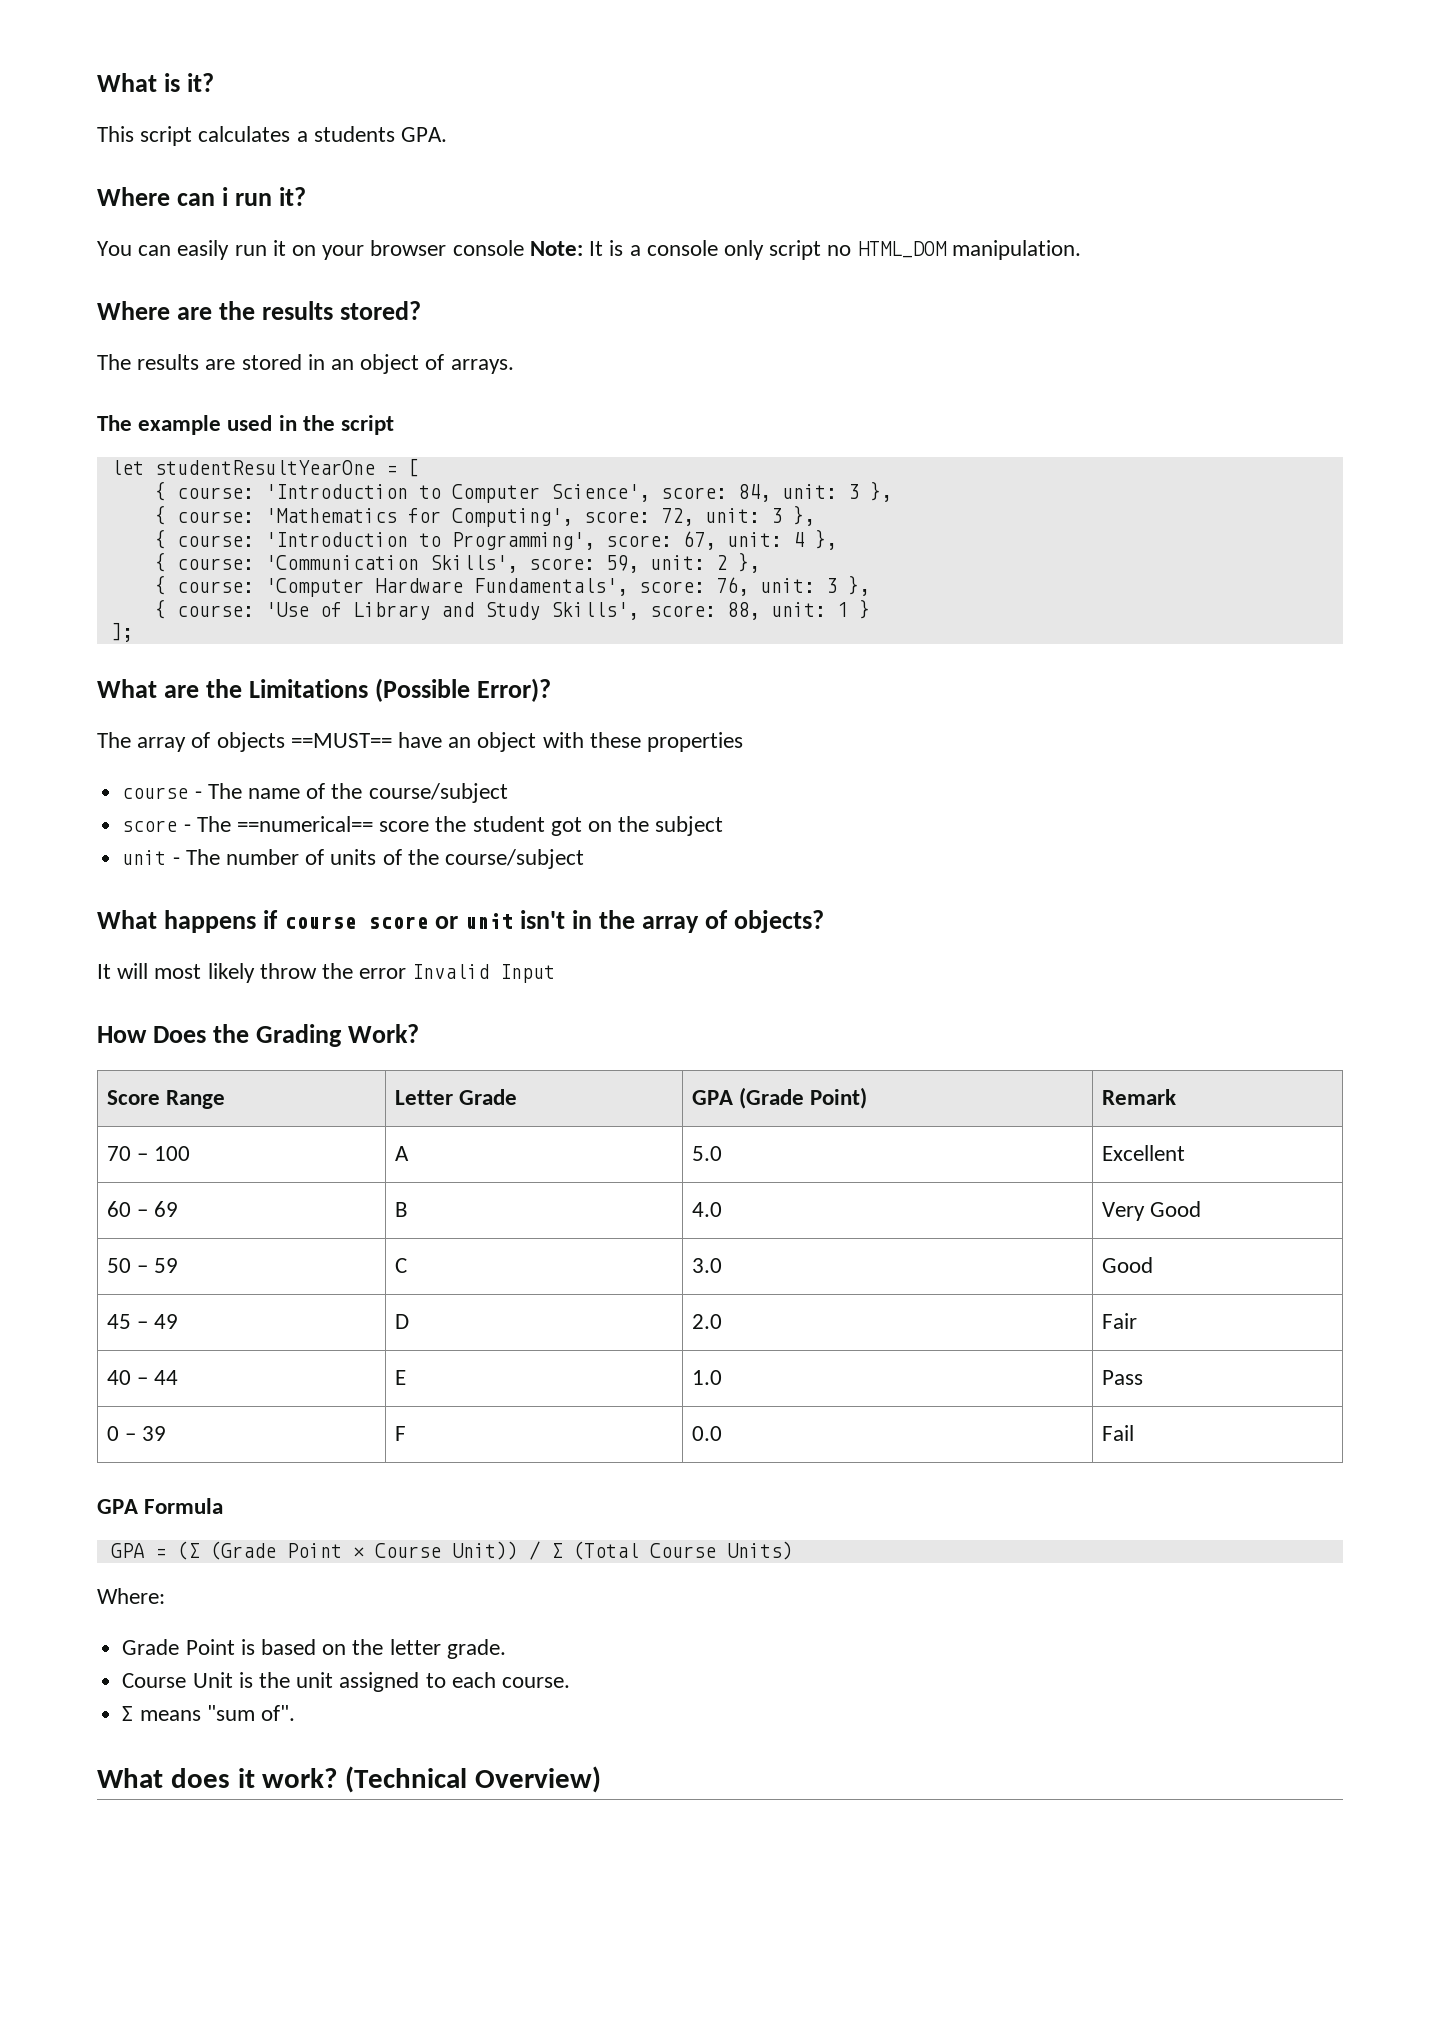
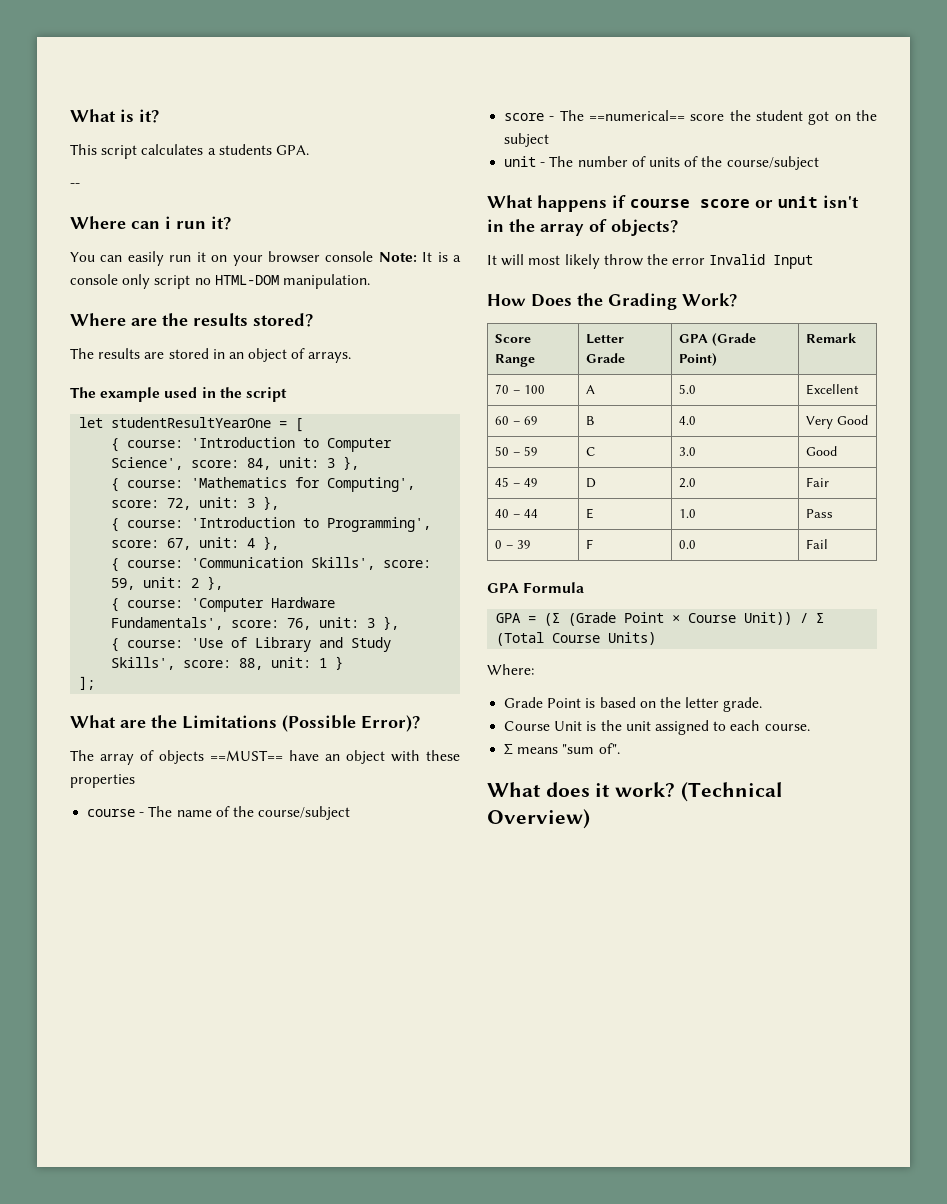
+ --
- You can easily run it on your browser console Note: It is a console only script no HTML_DOM manipulation.
+ You can easily run it on your browser console Note: It is a console only script no HTML-DOM manipulation.

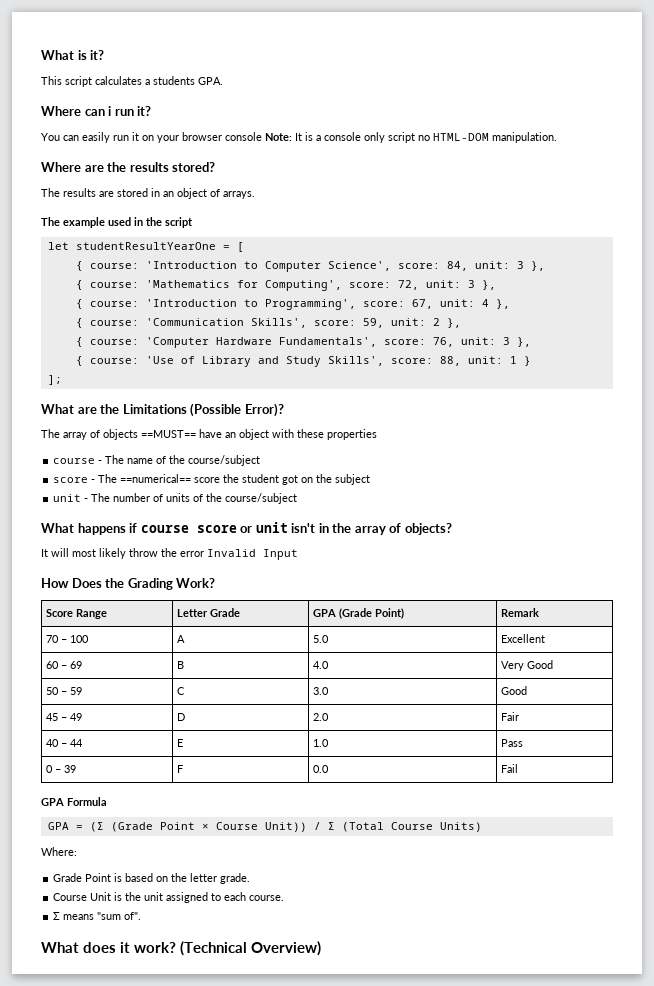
- --

